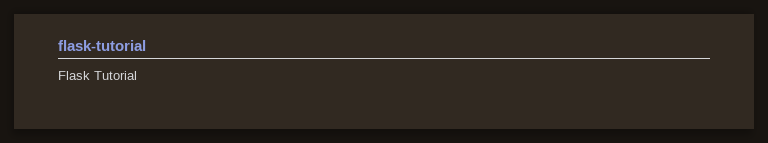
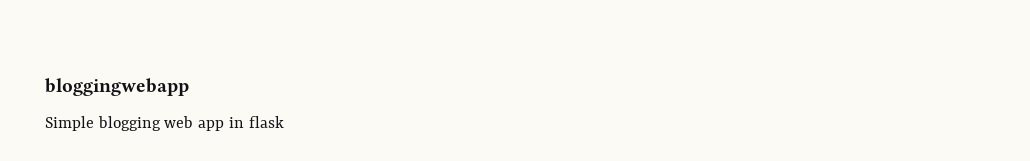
- flask-tutorial
- Flask Tutorial
+ bloggingwebapp
+ Simple blogging web app in flask

